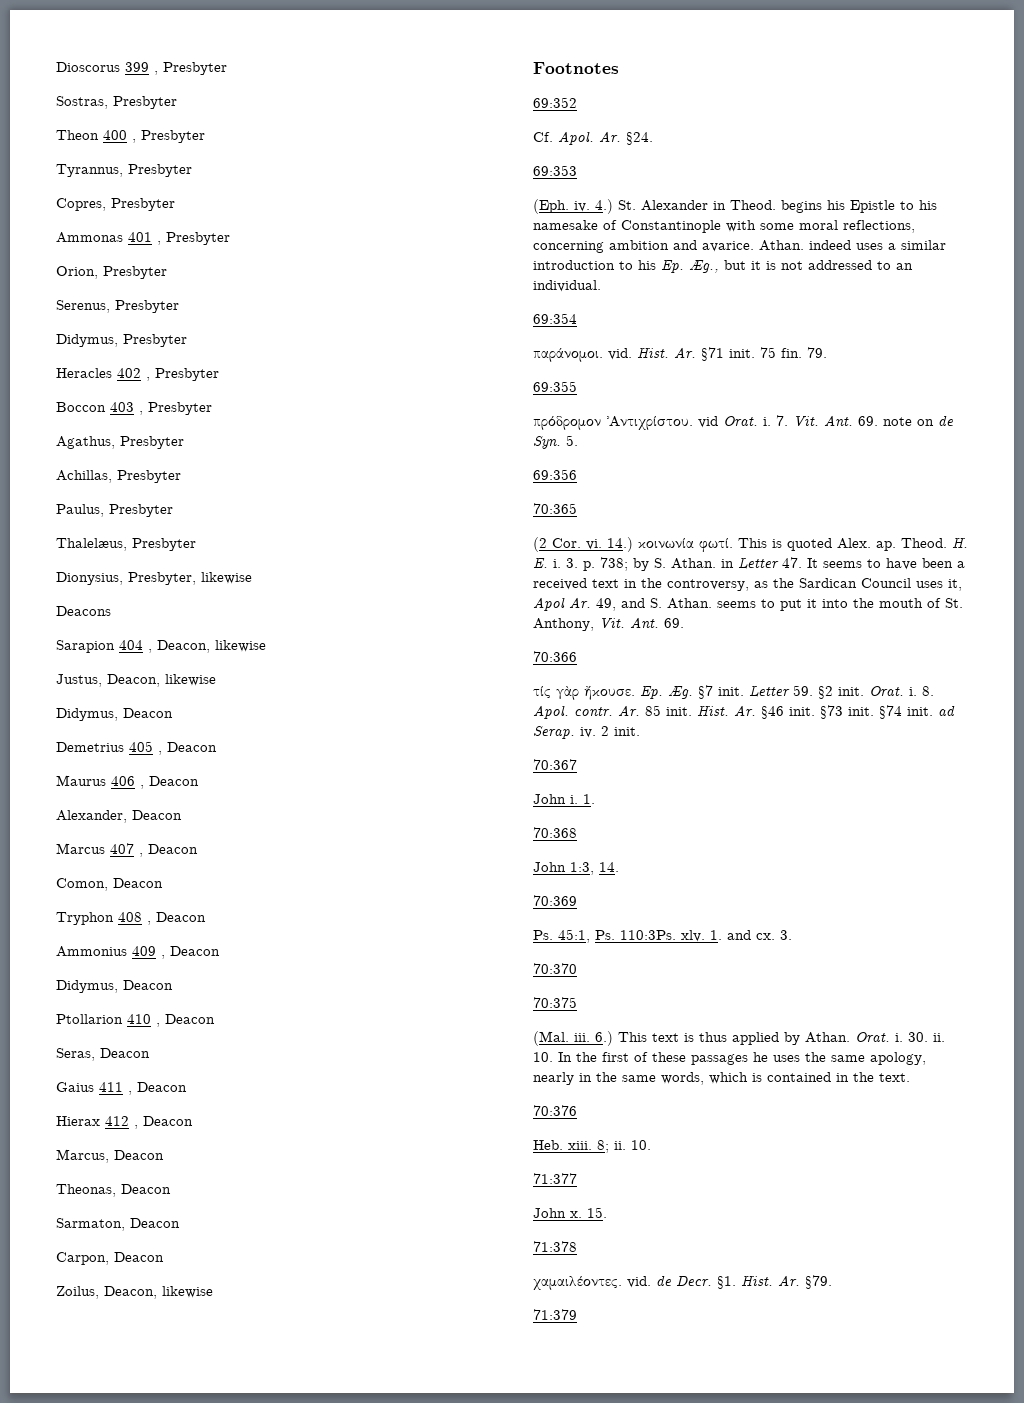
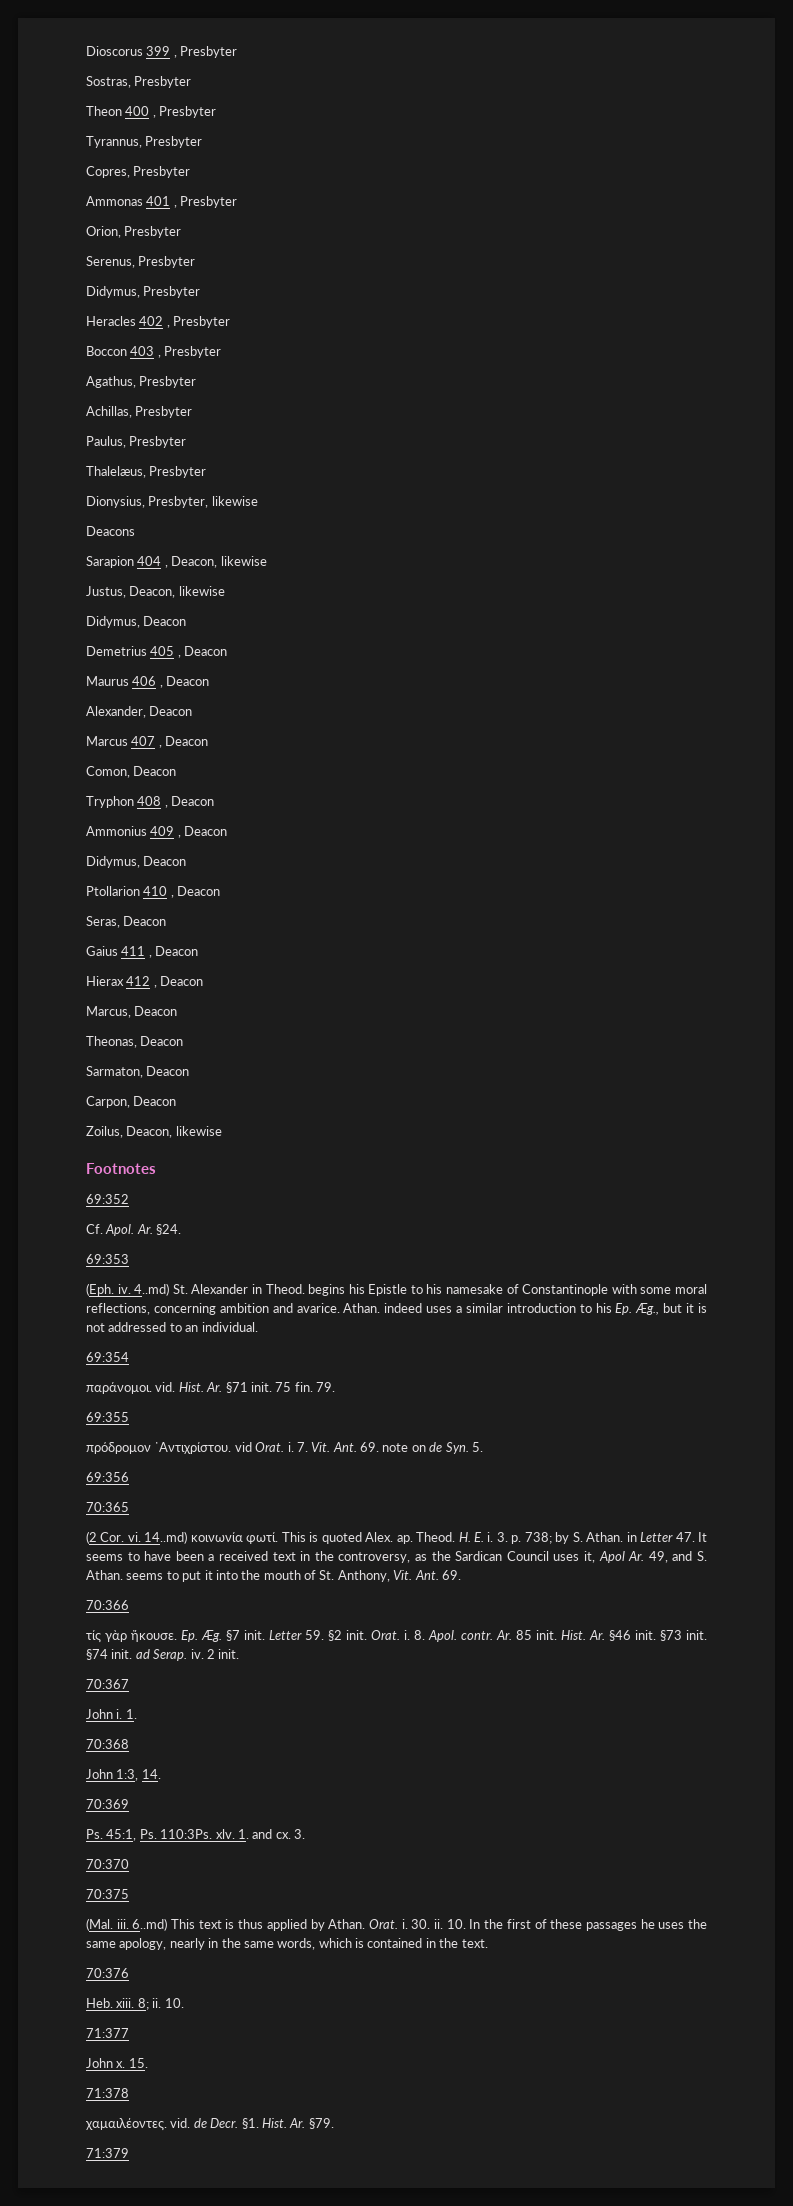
- 4.) St. Alexander in Theod. begins his Epistle to his namesake of Constantinople with some moral reflections, concerning ambition and avarice.
+ 4..md) St. Alexander in Theod. begins his Epistle to his namesake of Constantinople with some moral reflections, concerning ambition and avarice.
- 14.) κοινωνία φωτί.
+ 14..md) κοινωνία φωτί.
- 6.) This text is thus applied by Athan.
+ 6..md) This text is thus applied by Athan.

